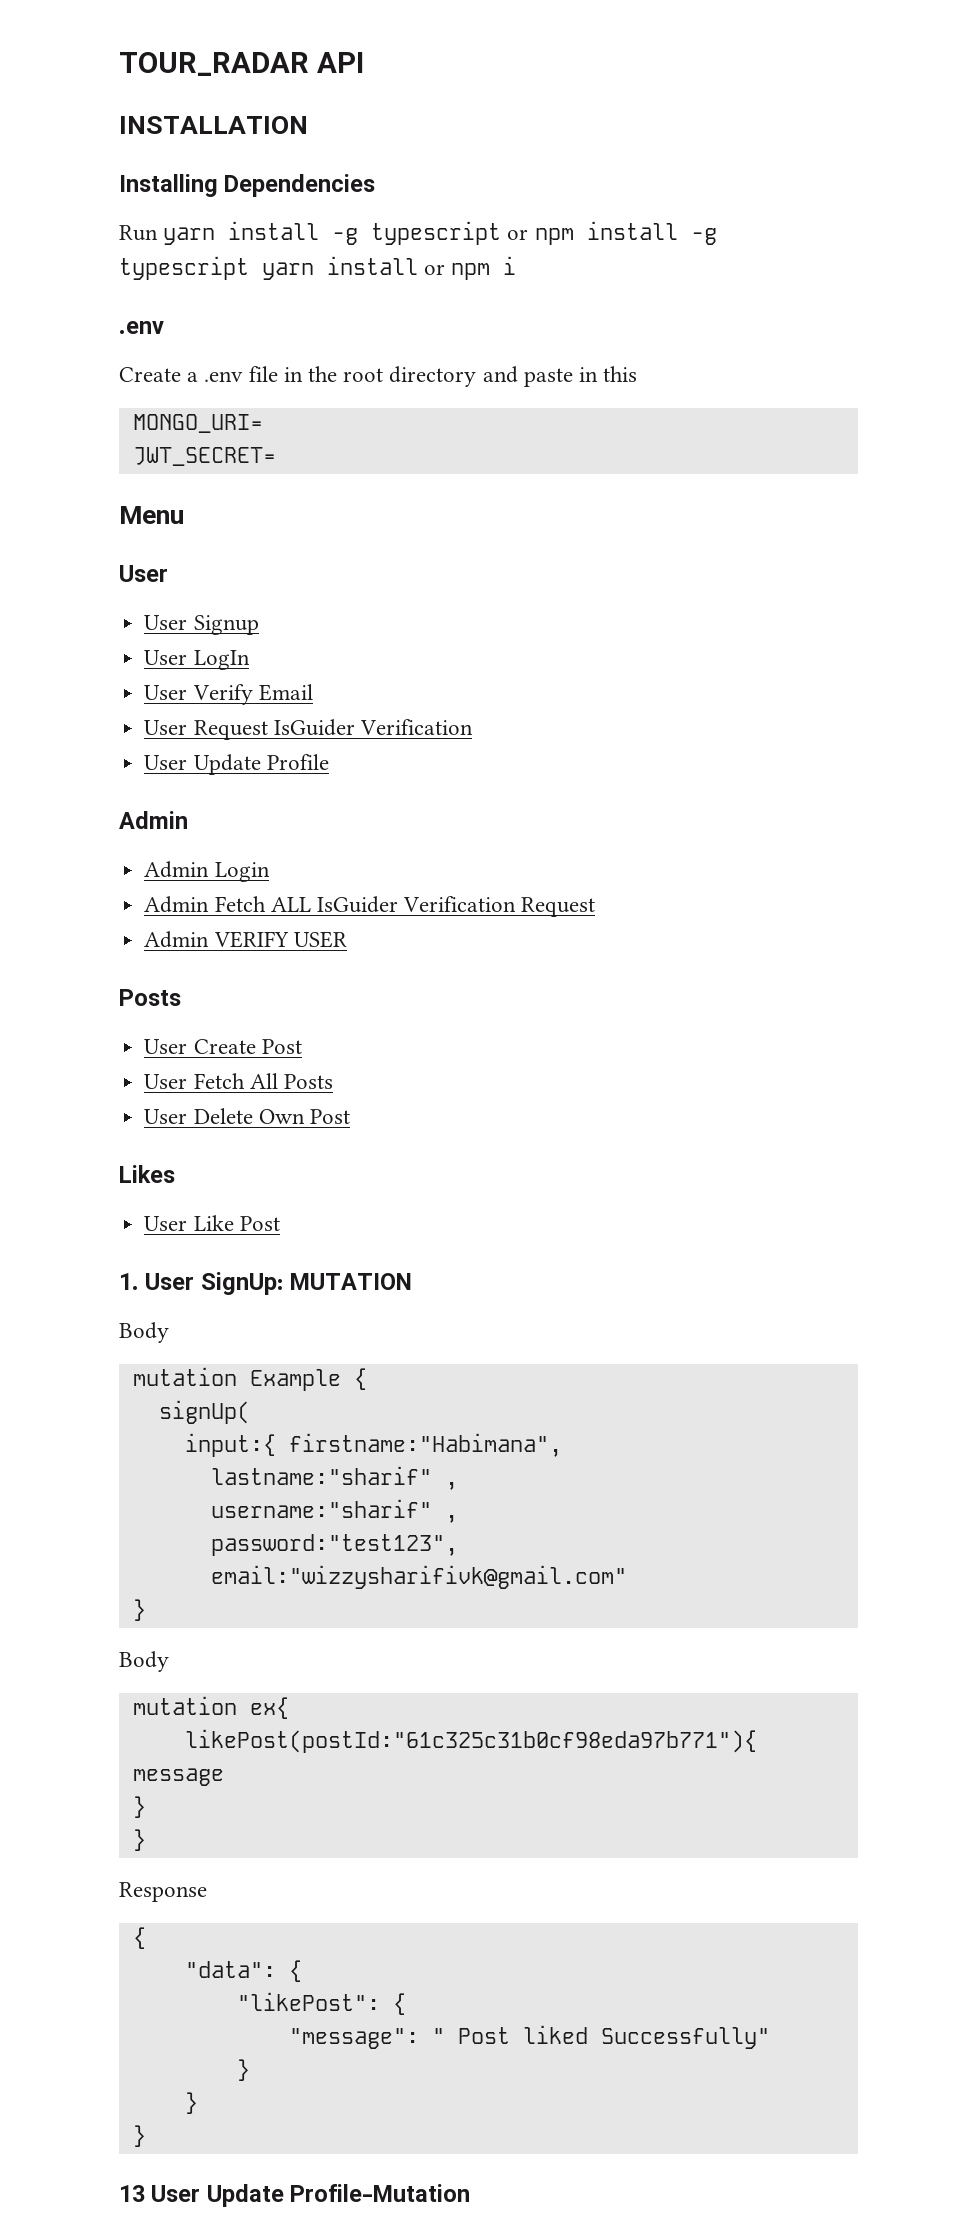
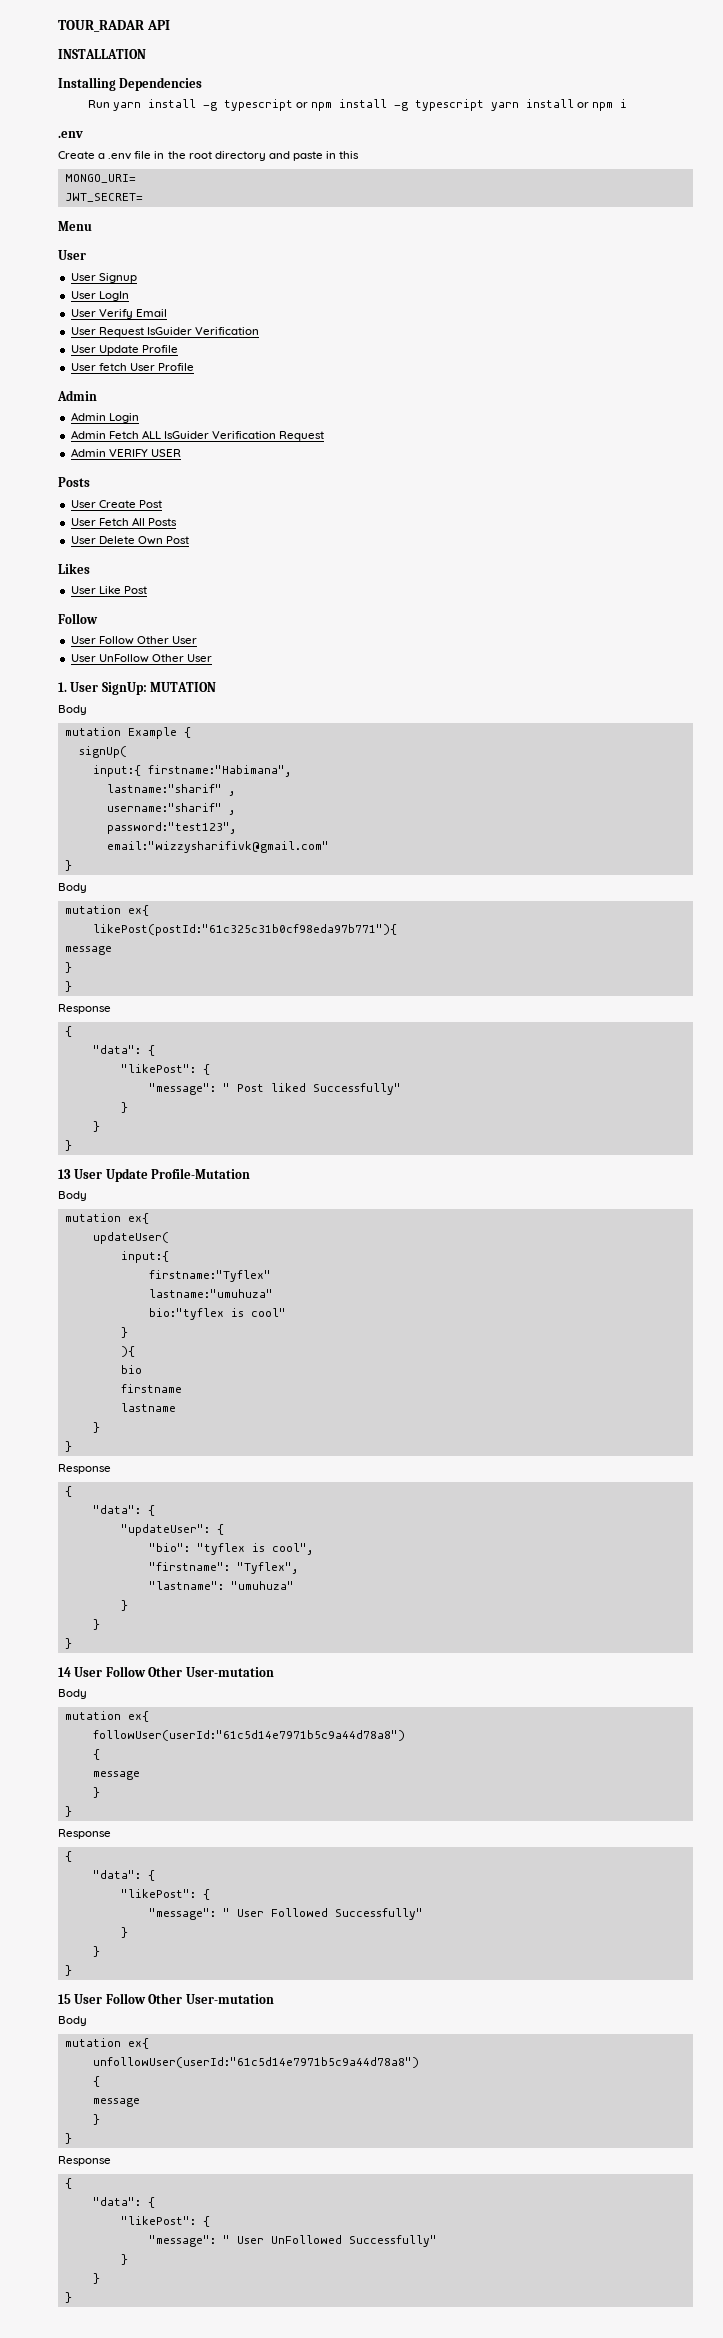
+ User fetch User Profile
  User Like Post
+ Follow
+ User Follow Other User
+ User UnFollow Other User
  13 User Update Profile-Mutation
+ Body
+ mutation ex{
+ updateUser(
+ input:{
+ firstname:"Tyflex"
+ lastname:"umuhuza"
+ bio:"tyflex is cool"
+ }
+ ){
+ bio
+ firstname
+ lastname
+ }
+ }
+ Response
+ {
+ "data": {
+ "updateUser": {
+ "bio": "tyflex is cool",
+ "firstname": "Tyflex",
+ "lastname": "umuhuza"
+ }
+ }
+ }
+ 14 User Follow Other User-mutation
+ Body
+ mutation ex{
+ followUser(userId:"61c5d14e7971b5c9a44d78a8")
+ {
+ message
+ }
+ }
+ Response
+ {
+ "data": {
+ "likePost": {
+ "message": " User Followed Successfully"
+ }
+ }
+ }
+ 15 User Follow Other User-mutation
+ Body
+ mutation ex{
+ unfollowUser(userId:"61c5d14e7971b5c9a44d78a8")
+ {
+ message
+ }
+ }
+ Response
+ {
+ "data": {
+ "likePost": {
+ "message": " User UnFollowed Successfully"
+ }
+ }
+ }

